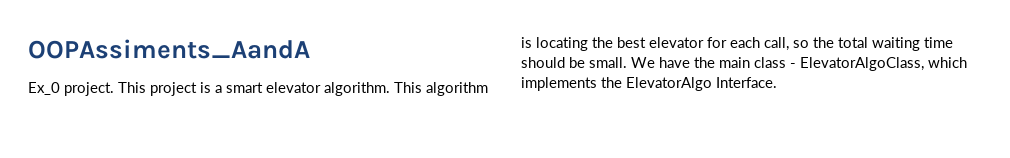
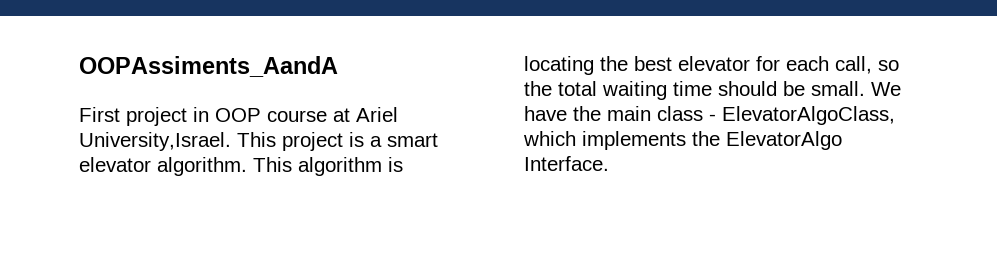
- Ex_0 project.
+ First project in OOP course at Ariel University,Israel.

